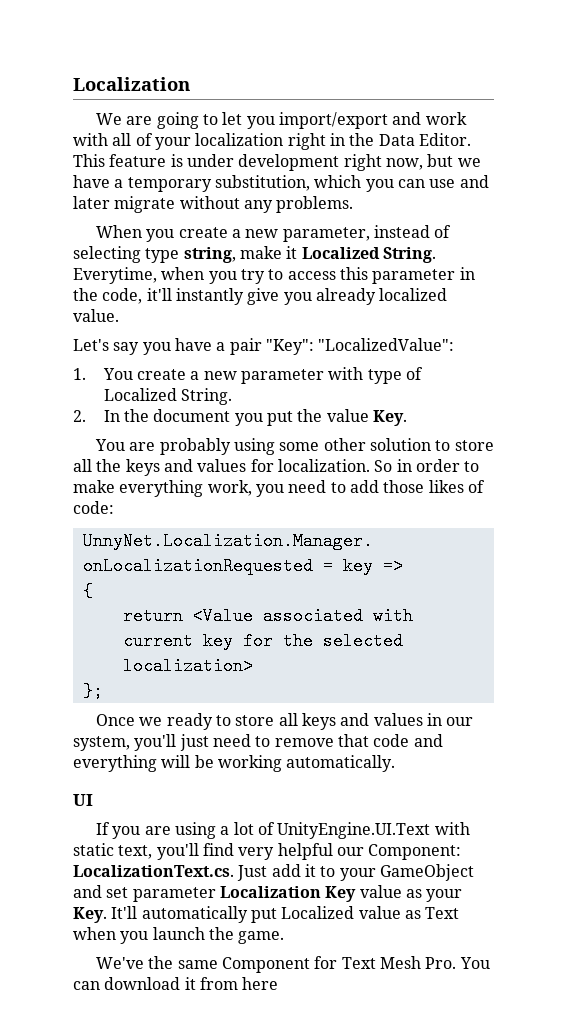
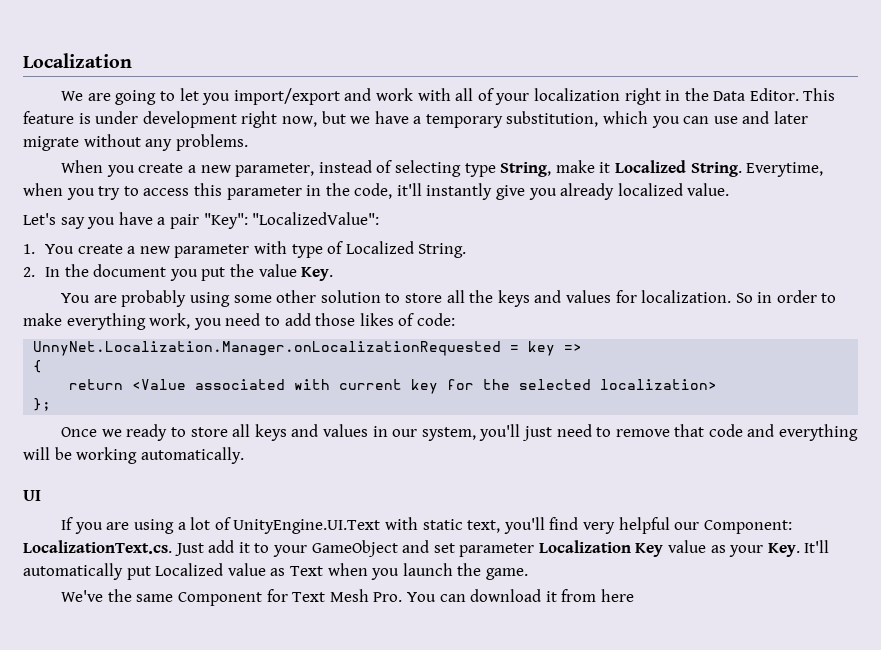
- When you create a new parameter, instead of selecting type string, make it Localized String.
+ When you create a new parameter, instead of selecting type String, make it Localized String.

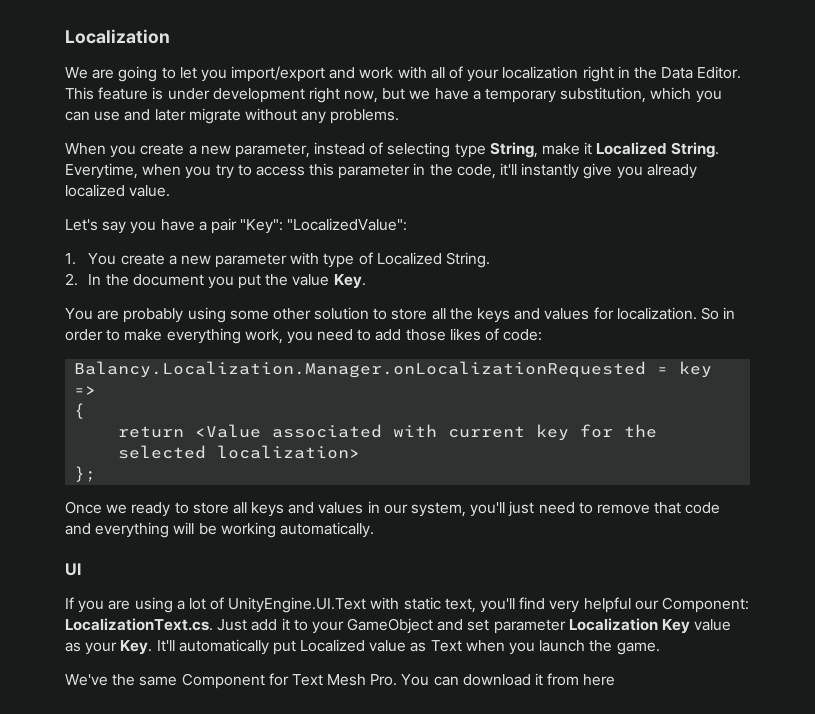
- UnnyNet.Localization.Manager.onLocalizationRequested = key =>
+ Balancy.Localization.Manager.onLocalizationRequested = key =>

